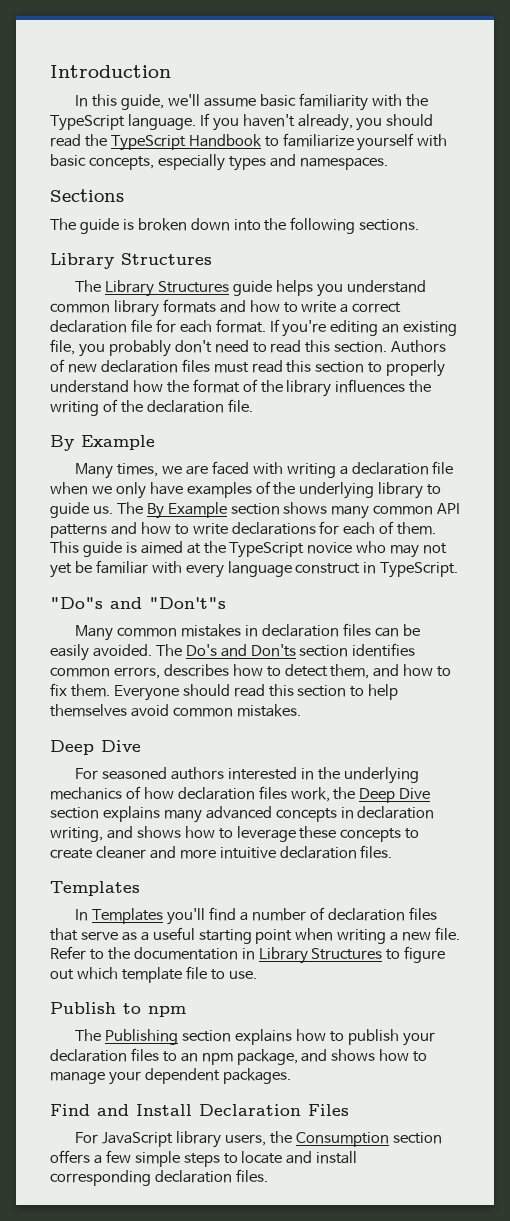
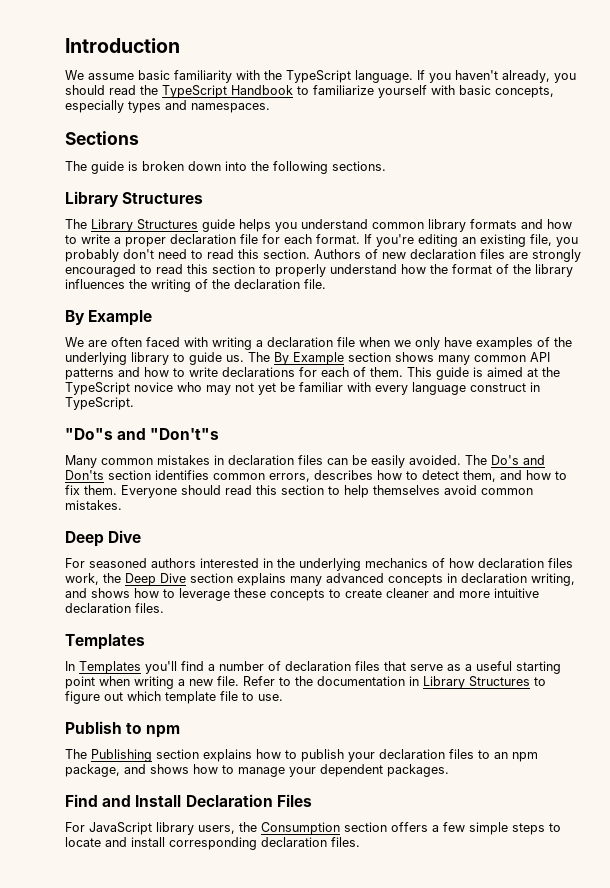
- In this guide, we'll assume basic familiarity with the TypeScript language.
+ We assume basic familiarity with the TypeScript language.
- The Library Structures guide helps you understand common library formats and how to write a correct declaration file for each format.
+ The Library Structures guide helps you understand common library formats and how to write a proper declaration file for each format.
- Authors of new declaration files must read this section to properly understand how the format of the library influences the writing of the declaration file.
+ Authors of new declaration files are strongly encouraged to read this section to properly understand how the format of the library influences the writing of the declaration file.
- Many times, we are faced with writing a declaration file when we only have examples of the underlying library to guide us.
+ We are often faced with writing a declaration file when we only have examples of the underlying library to guide us.

